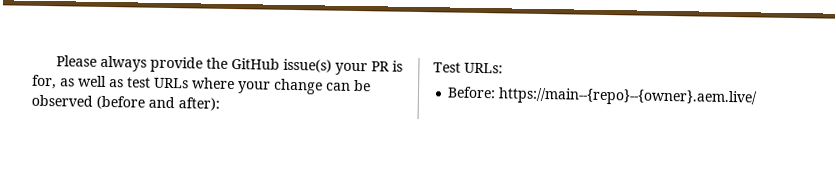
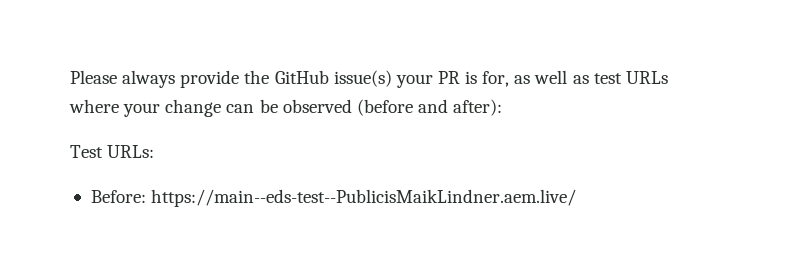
- Before: https://main--{repo}--{owner}.aem.live/
+ Before: https://main--eds-test--PublicisMaikLindner.aem.live/

